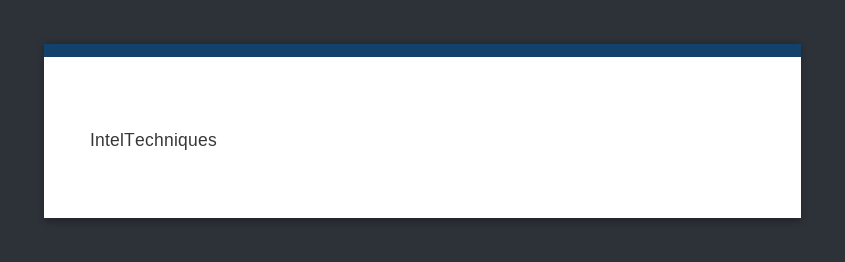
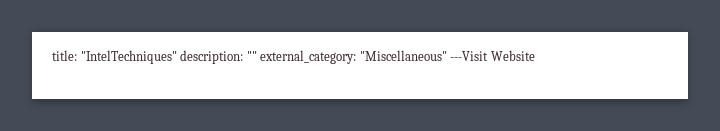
- IntelTechniques
+ title: "IntelTechniques" description: "" external_category: "Miscellaneous" ---Visit Website

